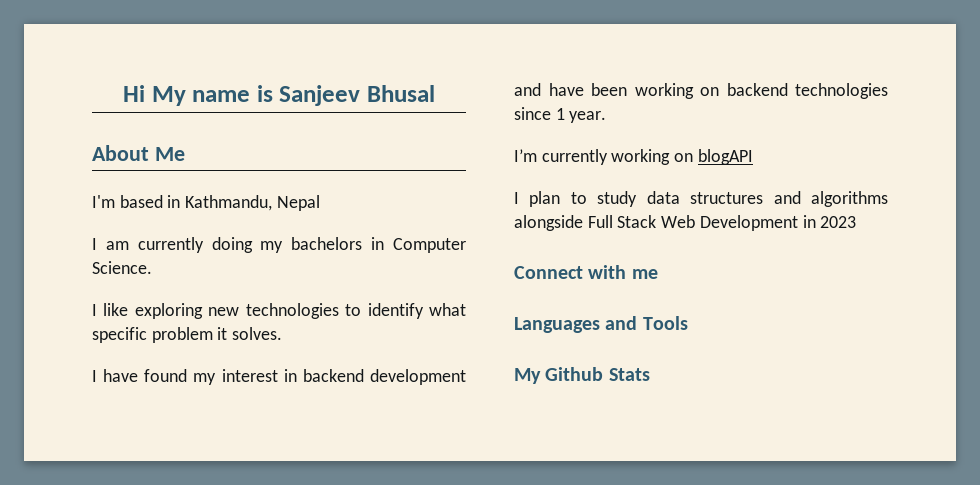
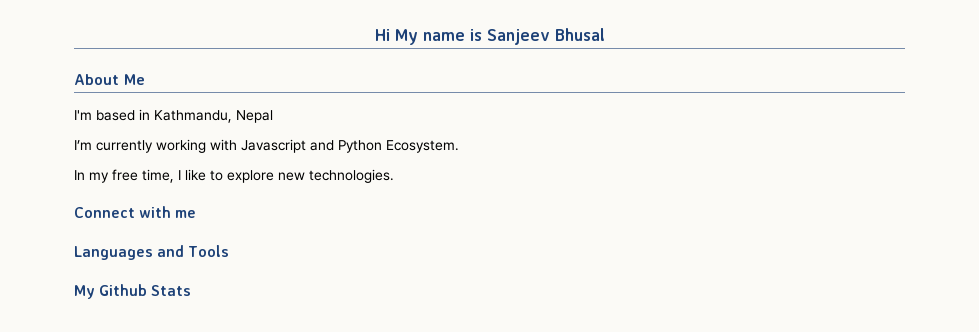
- I am currently doing my bachelors in Computer Science.
- I like exploring new technologies to identify what specific problem it solves.
- I have found my interest in backend development and have been working on backend technologies since 1 year.
- I’m currently working on blogAPI
- I plan to study data structures and algorithms alongside Full Stack Web Development in 2023
+ I’m currently working with Javascript and Python Ecosystem.
+ In my free time, I like to explore new technologies.

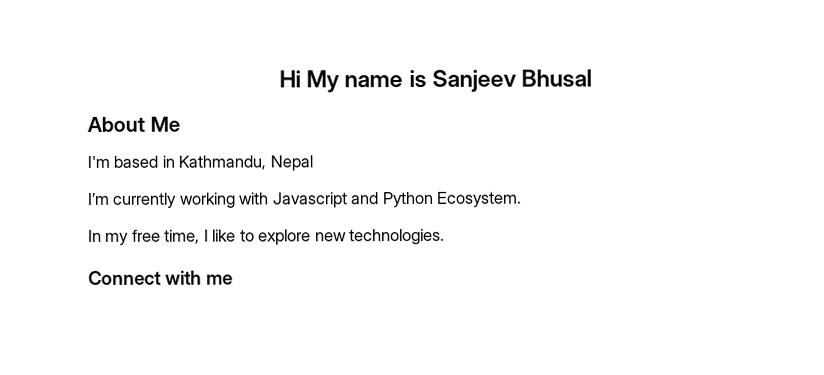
- Languages and Tools
- My Github Stats

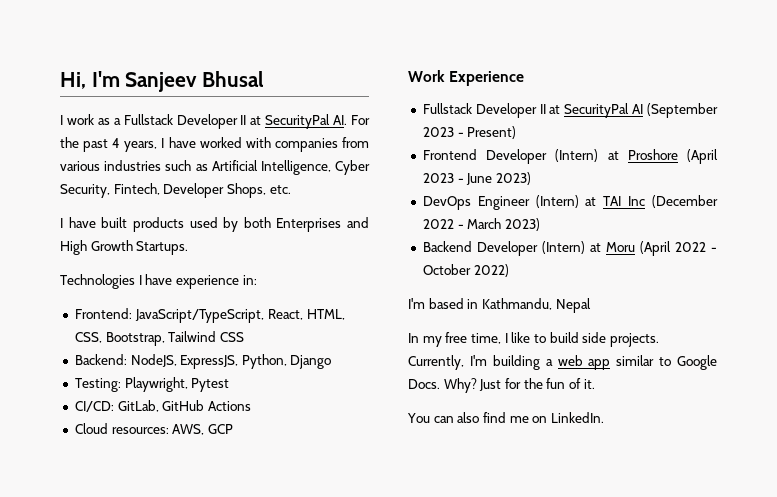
- Hi My name is Sanjeev Bhusal
- About Me
+ Hi, I'm Sanjeev Bhusal
+ I work as a Fullstack Developer II at SecurityPal AI. For the past 4 years, I have worked with companies from various industries such as Artificial Intelligence, Cyber Security, Fintech, Developer Shops, etc.
+ I have built products used by both Enterprises and High Growth Startups.
+ Technologies I have experience in:
+ Frontend: JavaScript/TypeScript, React, HTML, CSS, Bootstrap, Tailwind CSS
+ Backend: NodeJS, ExpressJS, Python, Django
+ Testing: Playwright, Pytest
+ CI/CD: GitLab, GitHub Actions
+ Cloud resources: AWS, GCP
+ Work Experience
+ Fullstack Developer II at SecurityPal AI (September 2023 - Present)
+ Frontend Developer (Intern) at Proshore (April 2023 - June 2023)
+ DevOps Engineer (Intern) at TAI Inc (December 2022 - March 2023)
+ Backend Developer (Intern) at Moru (April 2022 - October 2022)
- I’m currently working with Javascript and Python Ecosystem.
- In my free time, I like to explore new technologies.
- Connect with me
+ In my free time, I like to build side projects. Currently, I'm building a web app similar to Google Docs. Why? Just for the fun of it.
+ You can also find me on LinkedIn.

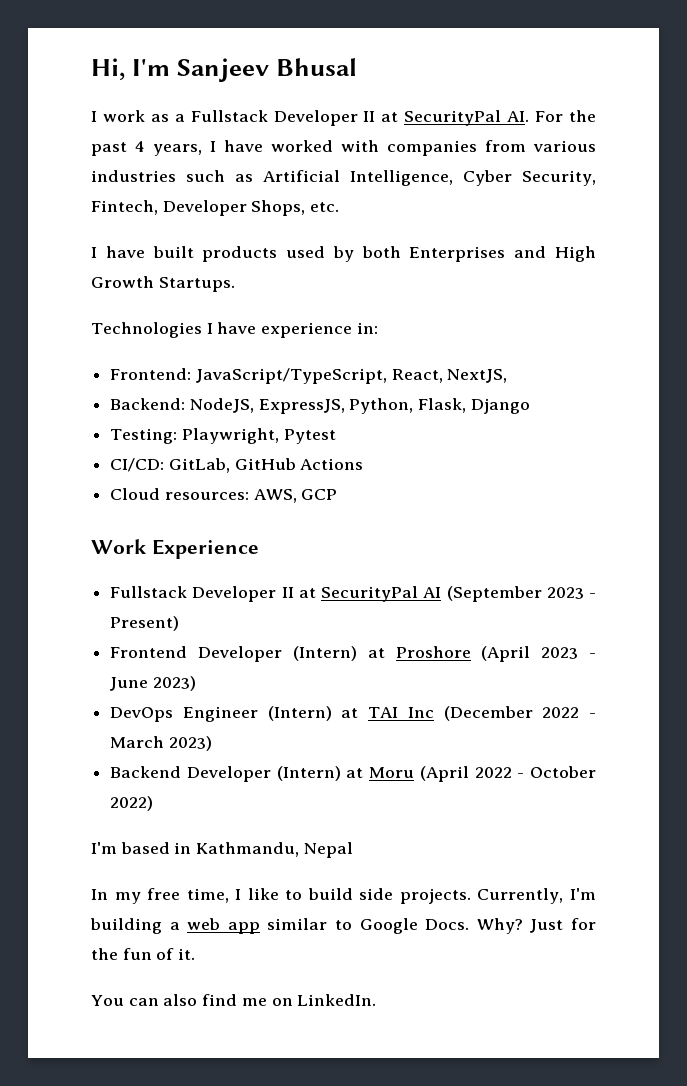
- Frontend: JavaScript/TypeScript, React, HTML, CSS, Bootstrap, Tailwind CSS
+ Frontend: JavaScript/TypeScript, React, NextJS,
- Backend: NodeJS, ExpressJS, Python, Django
+ Backend: NodeJS, ExpressJS, Python, Flask, Django

